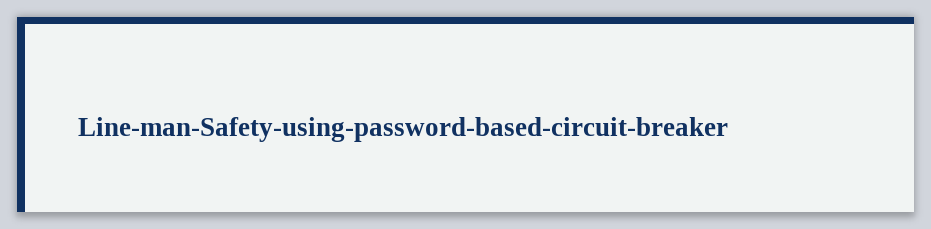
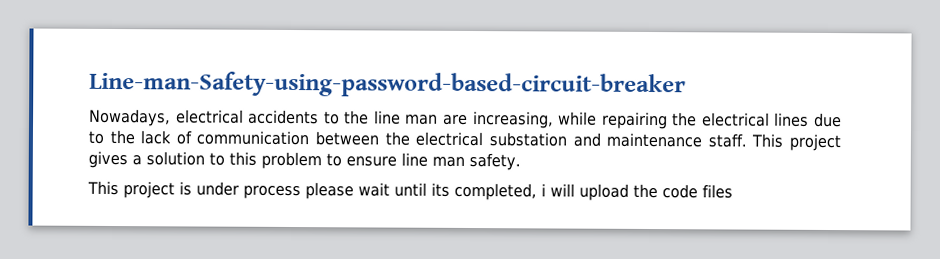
+ Nowadays, electrical accidents to the line man are increasing, while repairing the electrical lines due to the lack of communication between the electrical substation and maintenance staff. This project gives a solution to this problem to ensure line man safety.
+ This project is under process please wait until its completed, i will upload the code files

